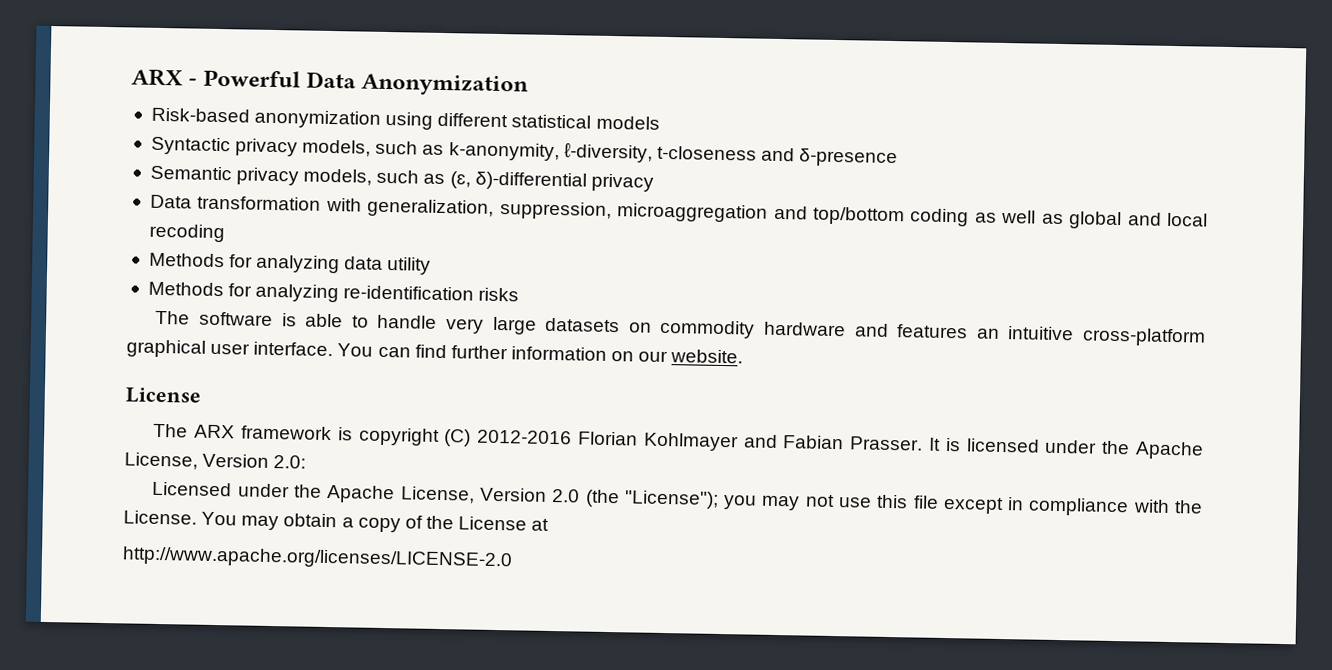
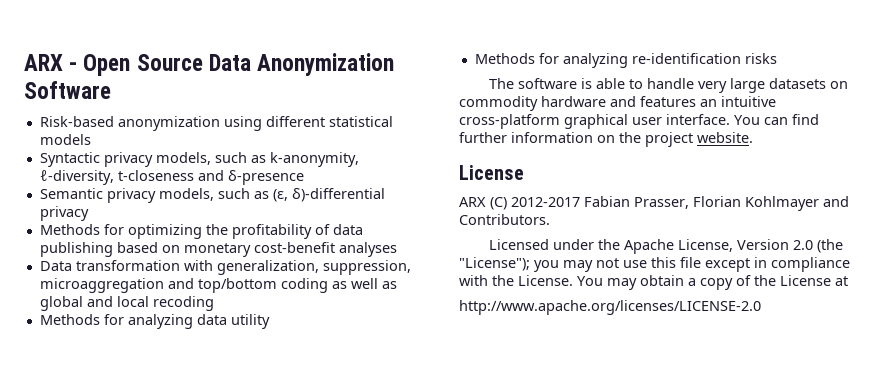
- ARX - Powerful Data Anonymization
+ ARX - Open Source Data Anonymization Software
+ Methods for optimizing the profitability of data publishing based on monetary cost-benefit analyses
- You can find further information on our website.
+ You can find further information on the project website.
- The ARX framework is copyright (C) 2012-2016 Florian Kohlmayer and Fabian Prasser. It is licensed under the Apache License, Version 2.0:
+ ARX (C) 2012-2017 Fabian Prasser, Florian Kohlmayer and Contributors.

